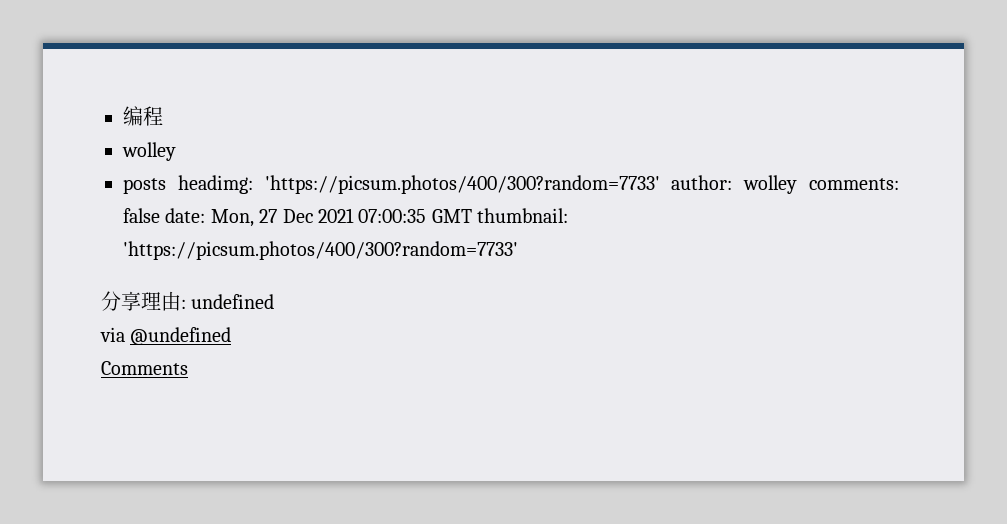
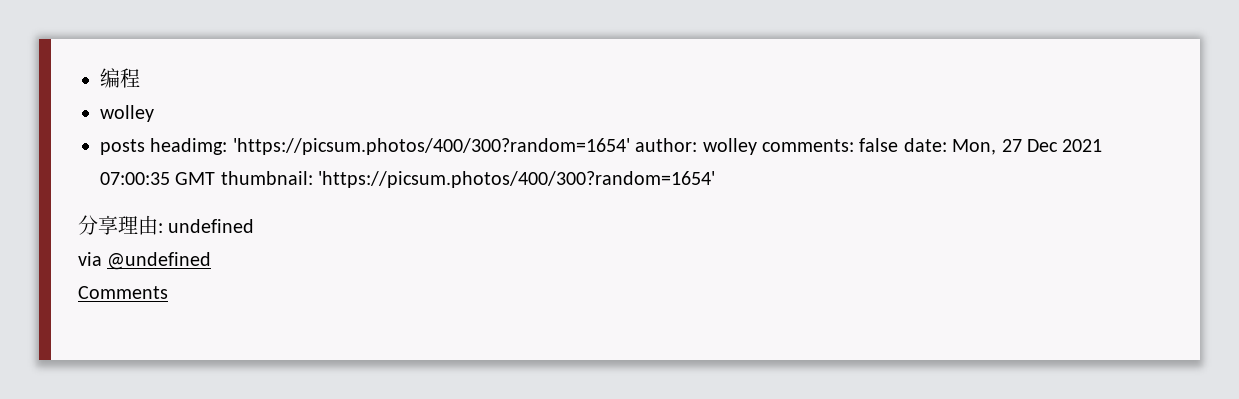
- posts headimg: 'https://picsum.photos/400/300?random=7733' author: wolley comments: false date: Mon, 27 Dec 2021 07:00:35 GMT thumbnail: 'https://picsum.photos/400/300?random=7733'
+ posts headimg: 'https://picsum.photos/400/300?random=1654' author: wolley comments: false date: Mon, 27 Dec 2021 07:00:35 GMT thumbnail: 'https://picsum.photos/400/300?random=1654'

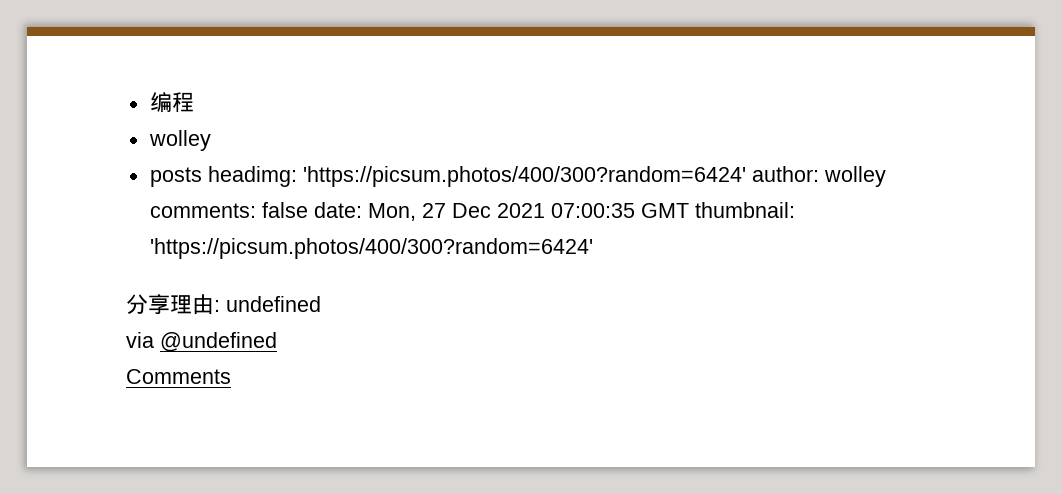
- posts headimg: 'https://picsum.photos/400/300?random=1654' author: wolley comments: false date: Mon, 27 Dec 2021 07:00:35 GMT thumbnail: 'https://picsum.photos/400/300?random=1654'
+ posts headimg: 'https://picsum.photos/400/300?random=6424' author: wolley comments: false date: Mon, 27 Dec 2021 07:00:35 GMT thumbnail: 'https://picsum.photos/400/300?random=6424'

